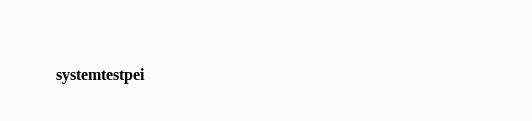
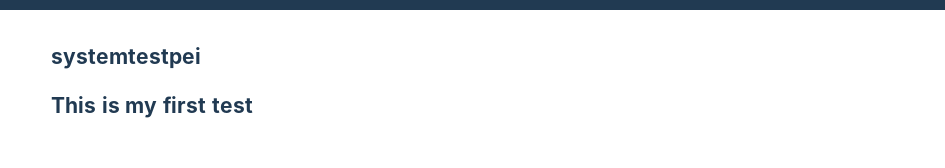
+ This is my first test

